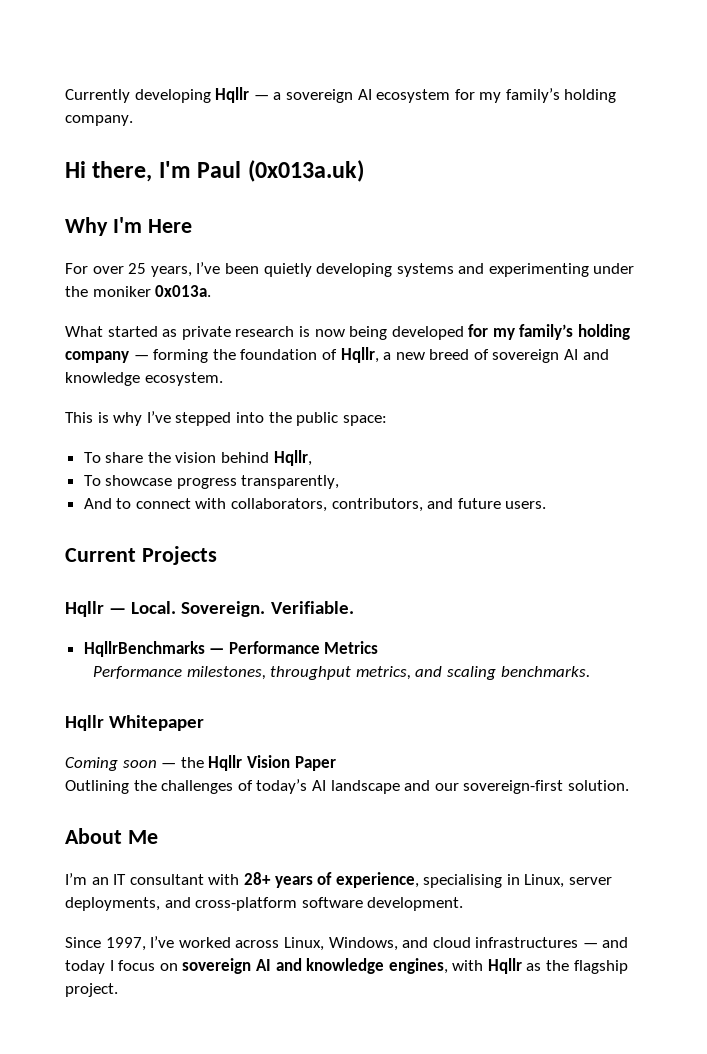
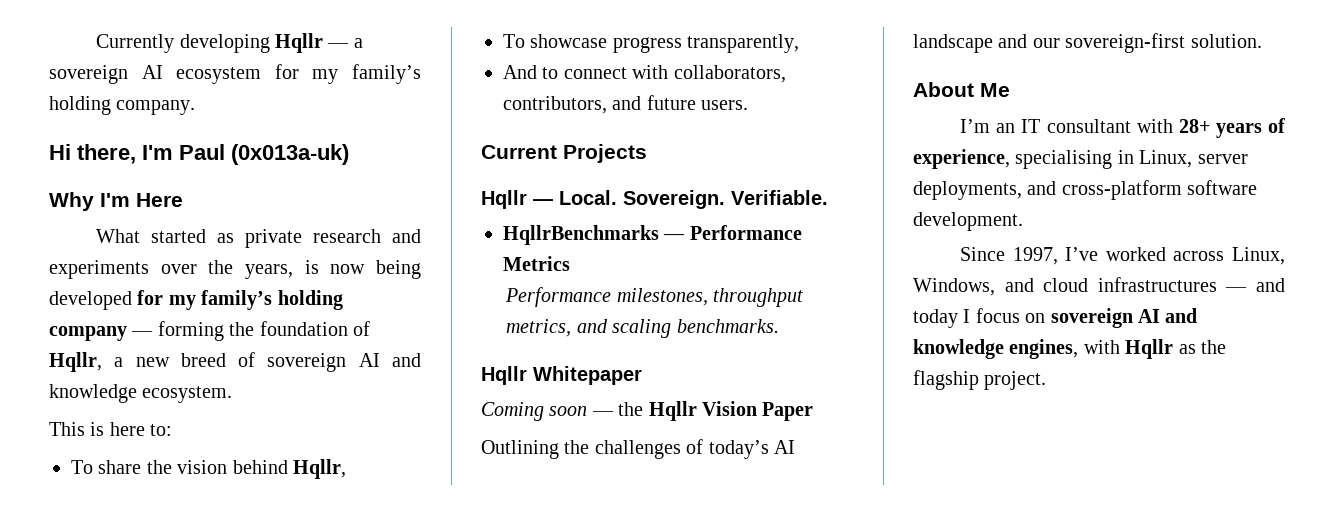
- Hi there, I'm Paul (0x013a.uk)
+ Hi there, I'm Paul (0x013a-uk)
- For over 25 years, I’ve been quietly developing systems and experimenting under the moniker 0x013a.
- What started as private research is now being developed for my family’s holding company — forming the foundation of Hqllr, a new breed of sovereign AI and knowledge ecosystem.
+ What started as private research and experiments over the years, is now being developed for my family’s holding company — forming the foundation of Hqllr, a new breed of sovereign AI and knowledge ecosystem.
- This is why I’ve stepped into the public space:
+ This is here to:

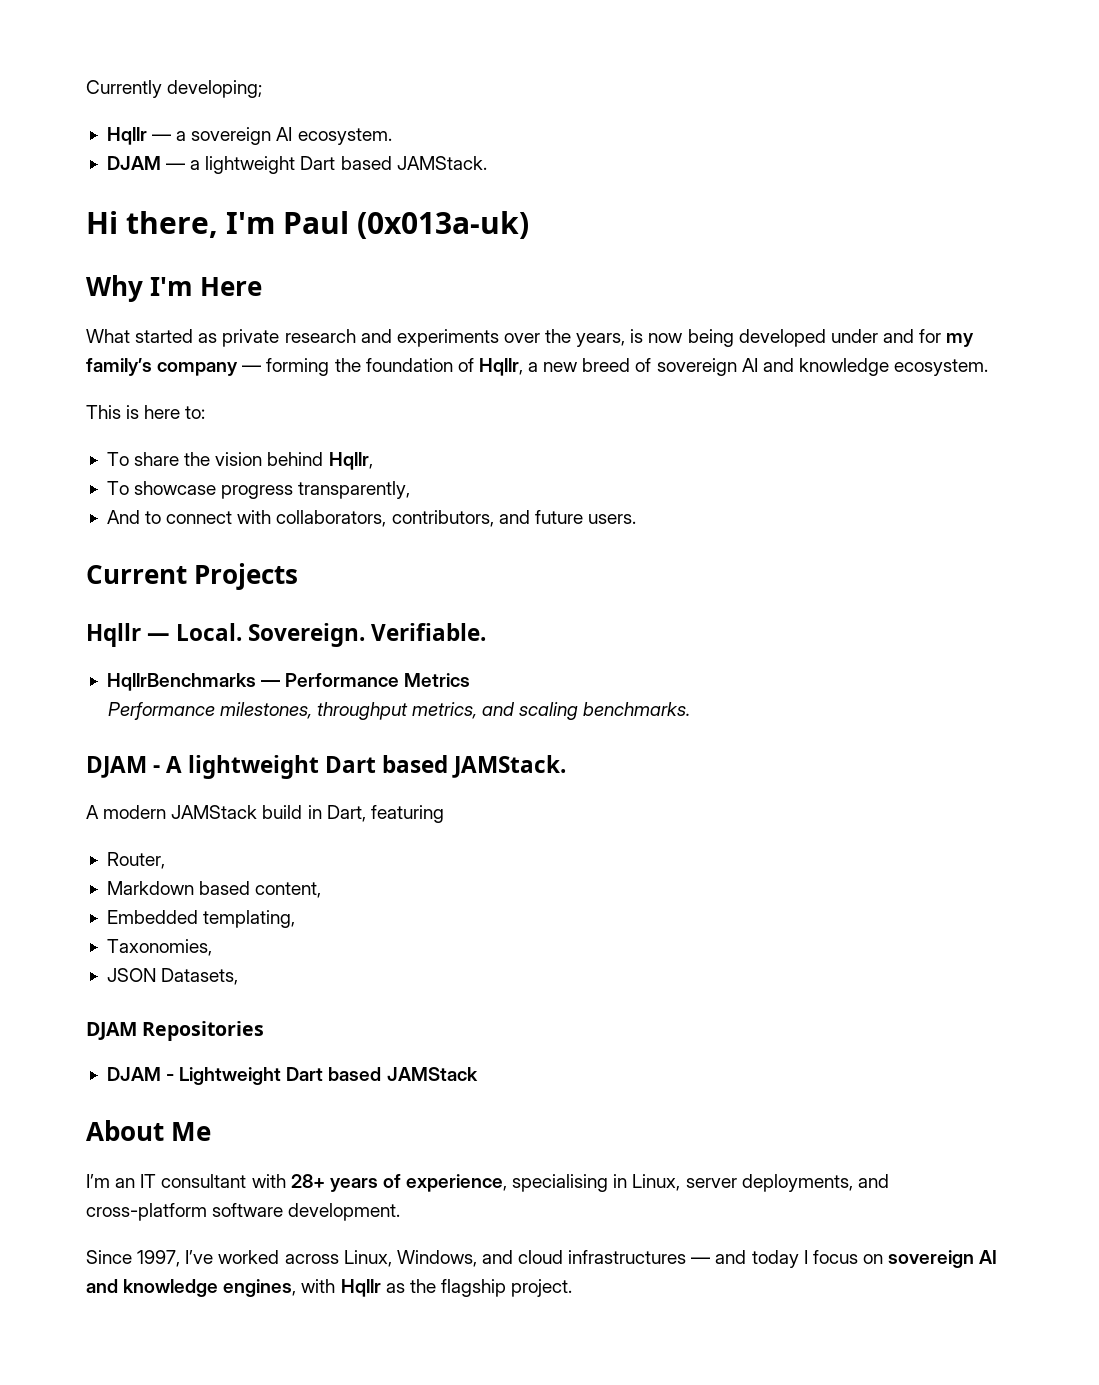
- Currently developing Hqllr — a sovereign AI ecosystem for my family’s holding company.
+ Currently developing;
+ Hqllr — a sovereign AI ecosystem.
+ DJAM — a lightweight Dart based JAMStack.
- What started as private research and experiments over the years, is now being developed for my family’s holding company — forming the foundation of Hqllr, a new breed of sovereign AI and knowledge ecosystem.
+ What started as private research and experiments over the years, is now being developed under and for my family’s company — forming the foundation of Hqllr, a new breed of sovereign AI and knowledge ecosystem.
- Hqllr Whitepaper
- Coming soon — the Hqllr Vision Paper
- Outlining the challenges of today’s AI landscape and our sovereign-first solution.
+ DJAM - A lightweight Dart based JAMStack.
+ A modern JAMStack build in Dart, featuring
+ Router,
+ Markdown based content,
+ Embedded templating,
+ Taxonomies,
+ JSON Datasets,
+ DJAM Repositories
+ DJAM - Lightweight Dart based JAMStack

